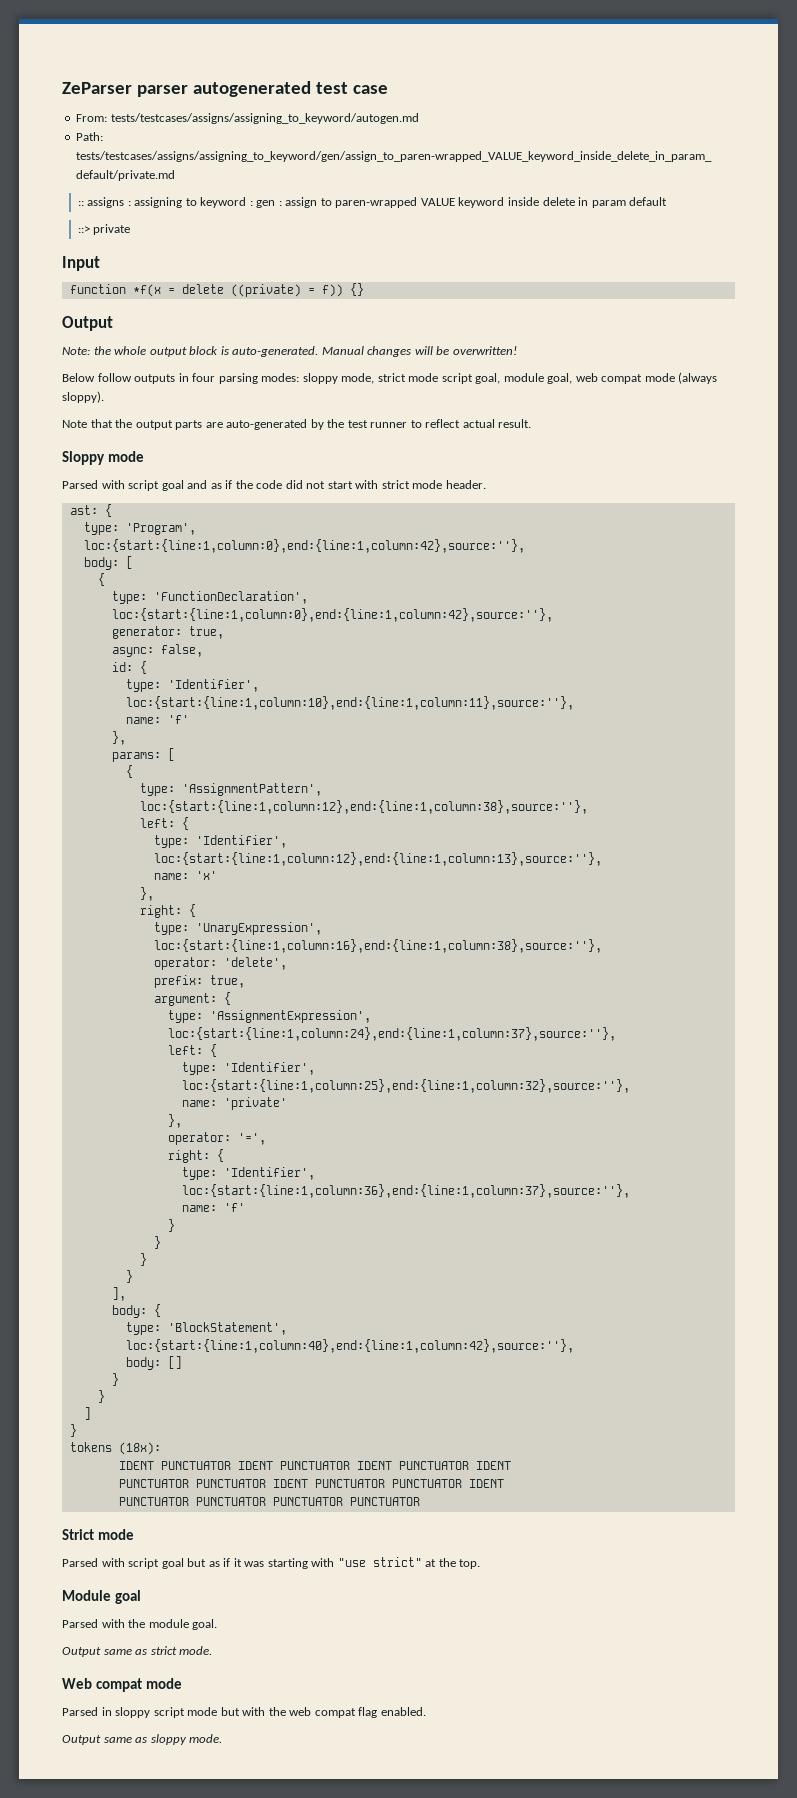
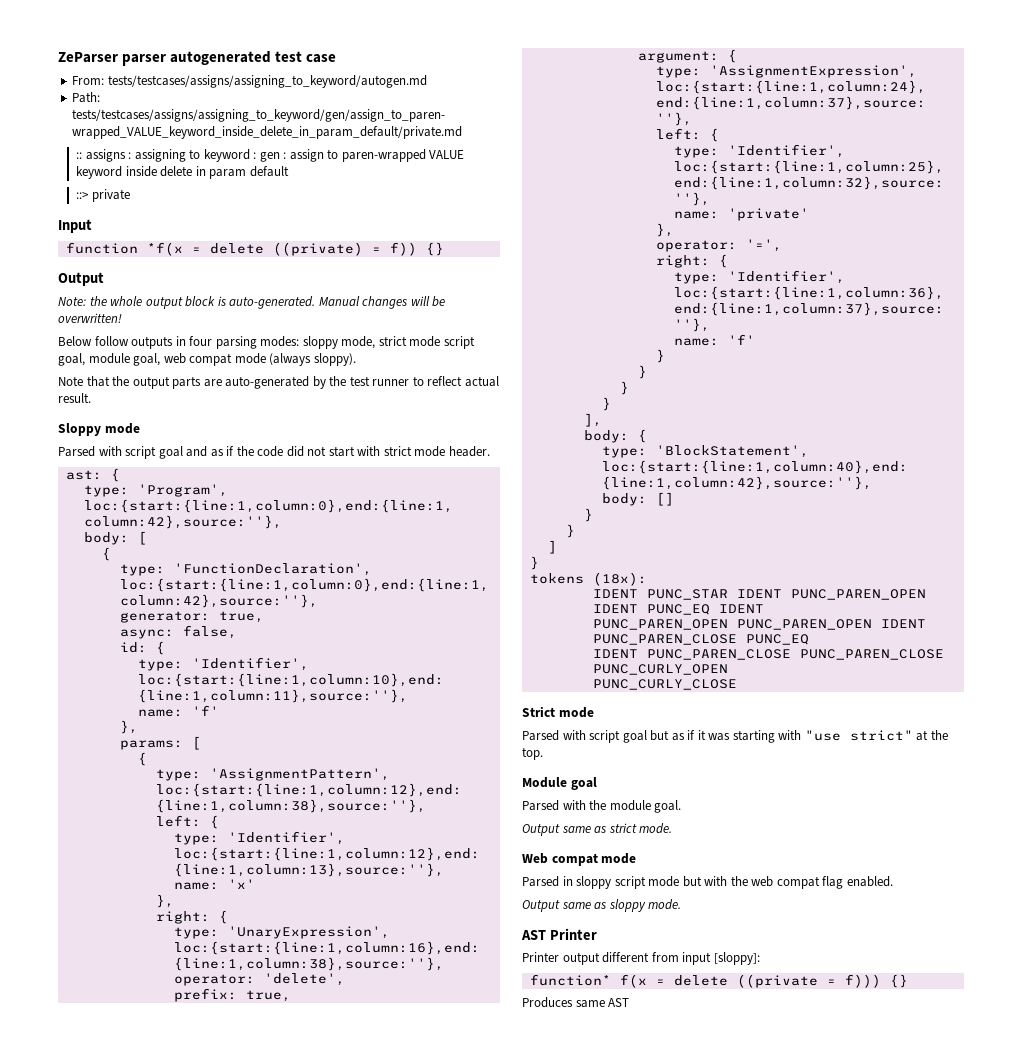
- IDENT PUNCTUATOR IDENT PUNCTUATOR IDENT PUNCTUATOR IDENT
- PUNCTUATOR PUNCTUATOR IDENT PUNCTUATOR PUNCTUATOR IDENT
- PUNCTUATOR PUNCTUATOR PUNCTUATOR PUNCTUATOR
+ IDENT PUNC_STAR IDENT PUNC_PAREN_OPEN IDENT PUNC_EQ IDENT
+ PUNC_PAREN_OPEN PUNC_PAREN_OPEN IDENT PUNC_PAREN_CLOSE PUNC_EQ
+ IDENT PUNC_PAREN_CLOSE PUNC_PAREN_CLOSE PUNC_CURLY_OPEN
+ PUNC_CURLY_CLOSE
+ AST Printer
+ Printer output different from input [sloppy]:
+ function* f(x = delete ((private = f))) {}
+ Produces same AST

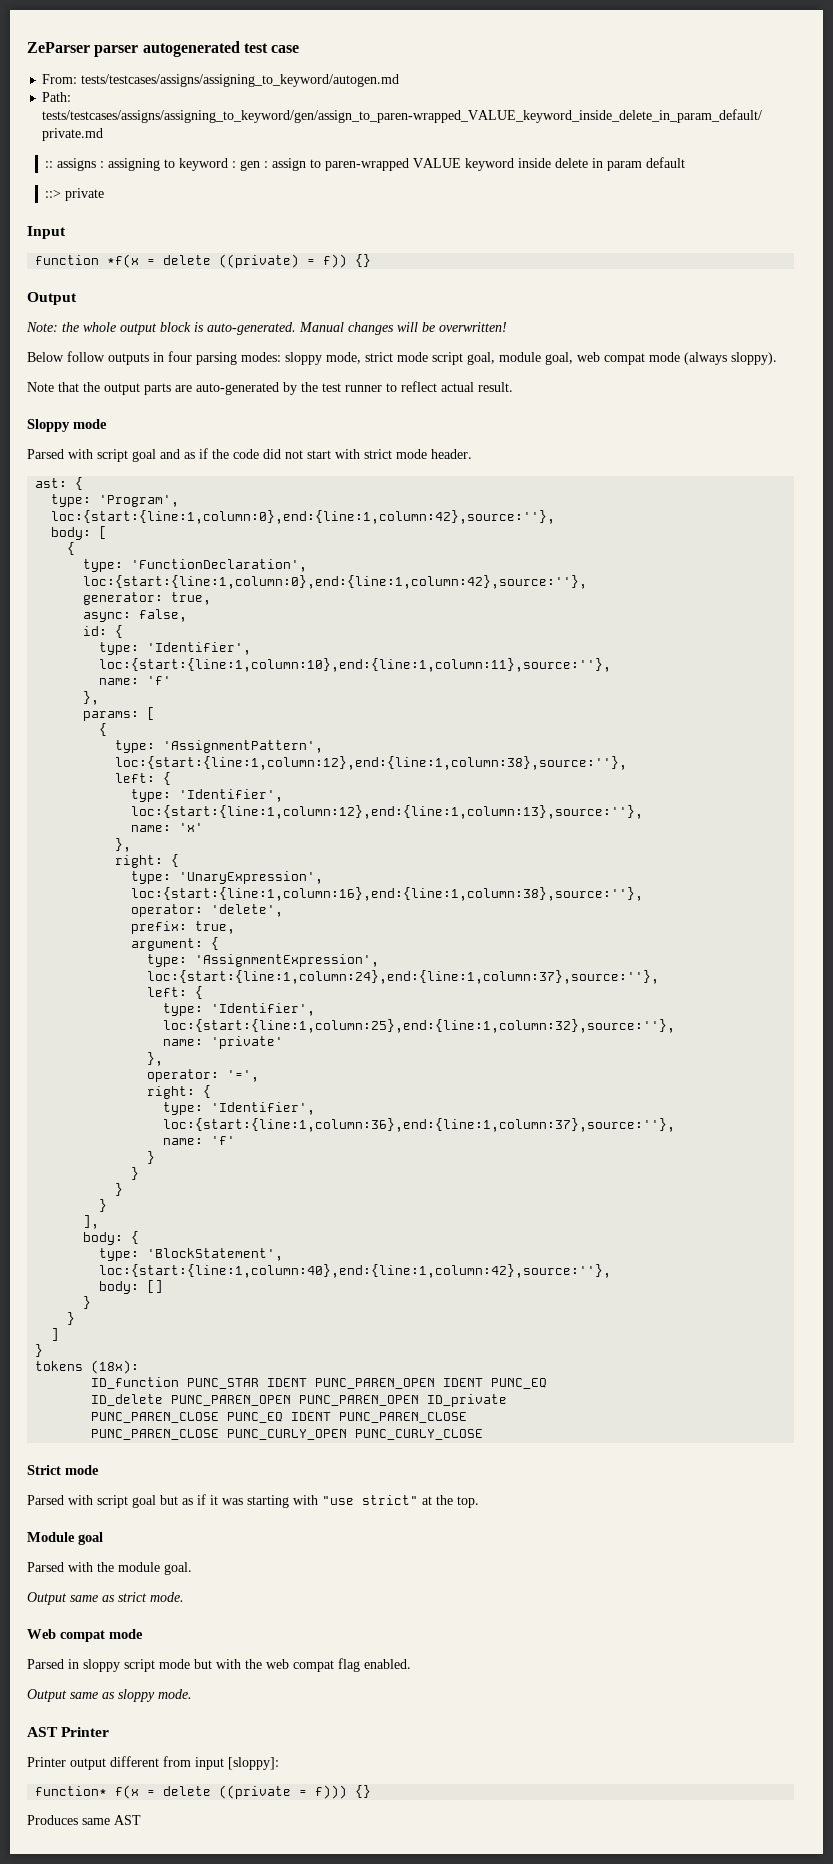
- IDENT PUNC_STAR IDENT PUNC_PAREN_OPEN IDENT PUNC_EQ IDENT
- PUNC_PAREN_OPEN PUNC_PAREN_OPEN IDENT PUNC_PAREN_CLOSE PUNC_EQ
- IDENT PUNC_PAREN_CLOSE PUNC_PAREN_CLOSE PUNC_CURLY_OPEN
- PUNC_CURLY_CLOSE
+ ID_function PUNC_STAR IDENT PUNC_PAREN_OPEN IDENT PUNC_EQ
+ ID_delete PUNC_PAREN_OPEN PUNC_PAREN_OPEN ID_private
+ PUNC_PAREN_CLOSE PUNC_EQ IDENT PUNC_PAREN_CLOSE
+ PUNC_PAREN_CLOSE PUNC_CURLY_OPEN PUNC_CURLY_CLOSE

